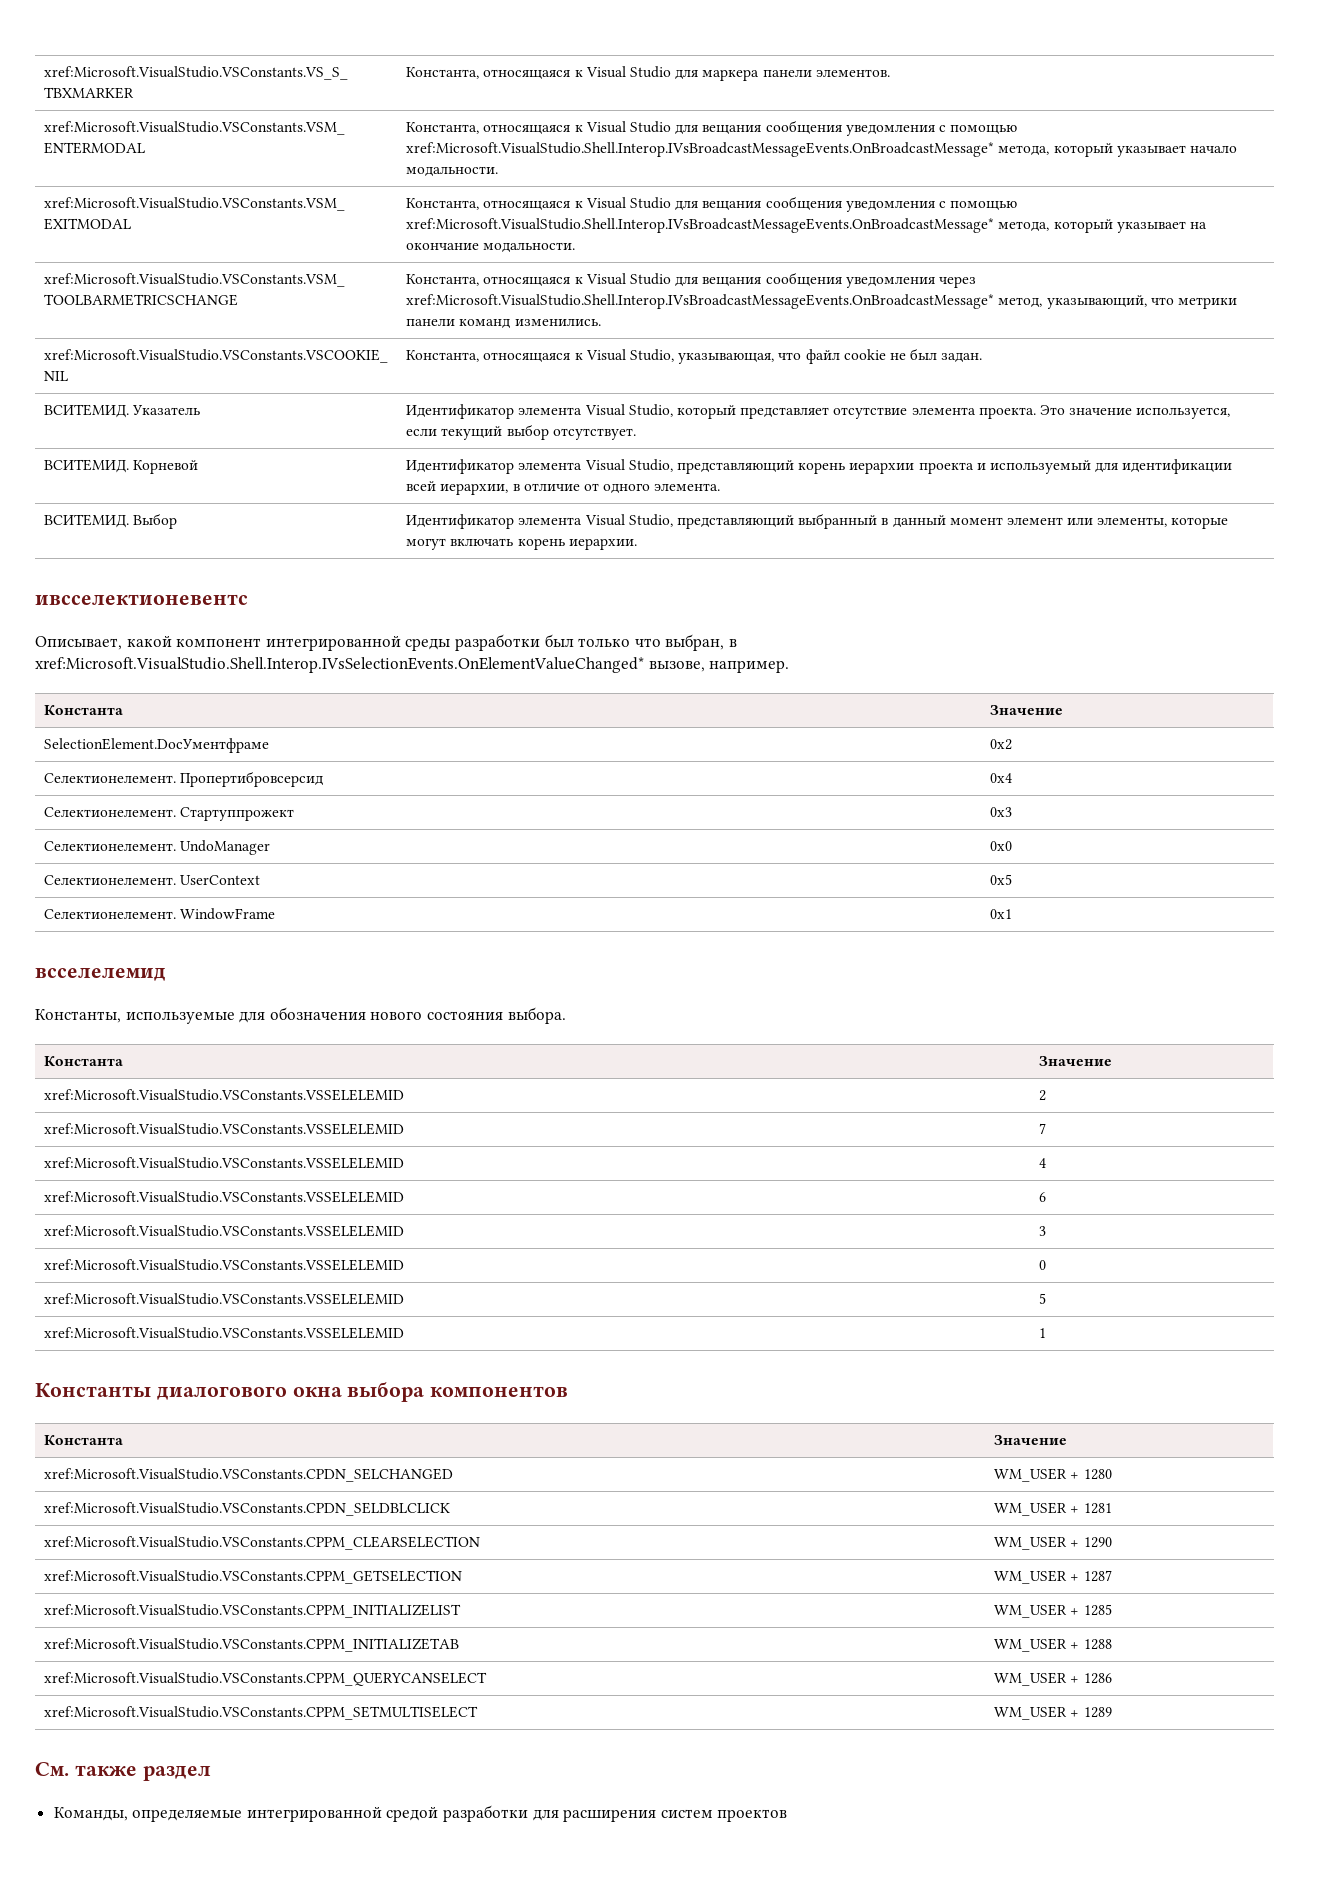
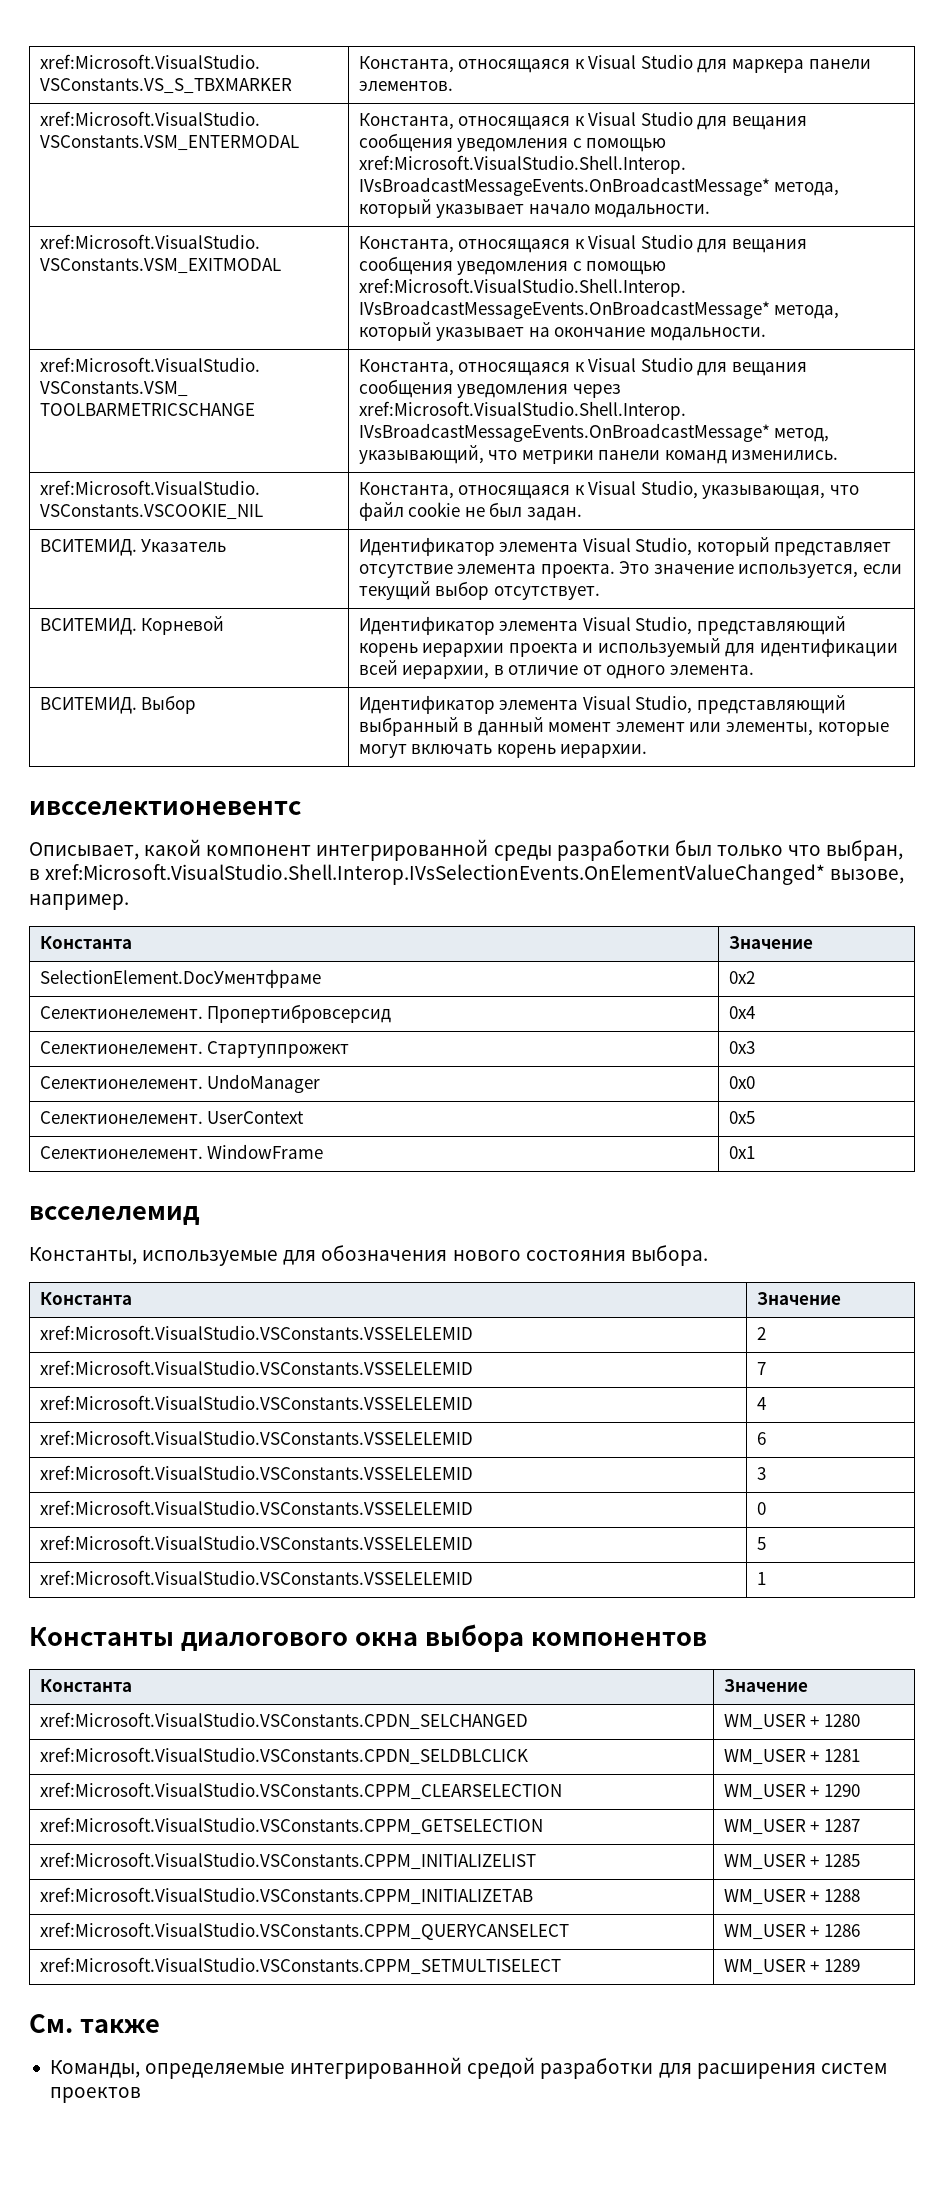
- См. также раздел
+ См. также

